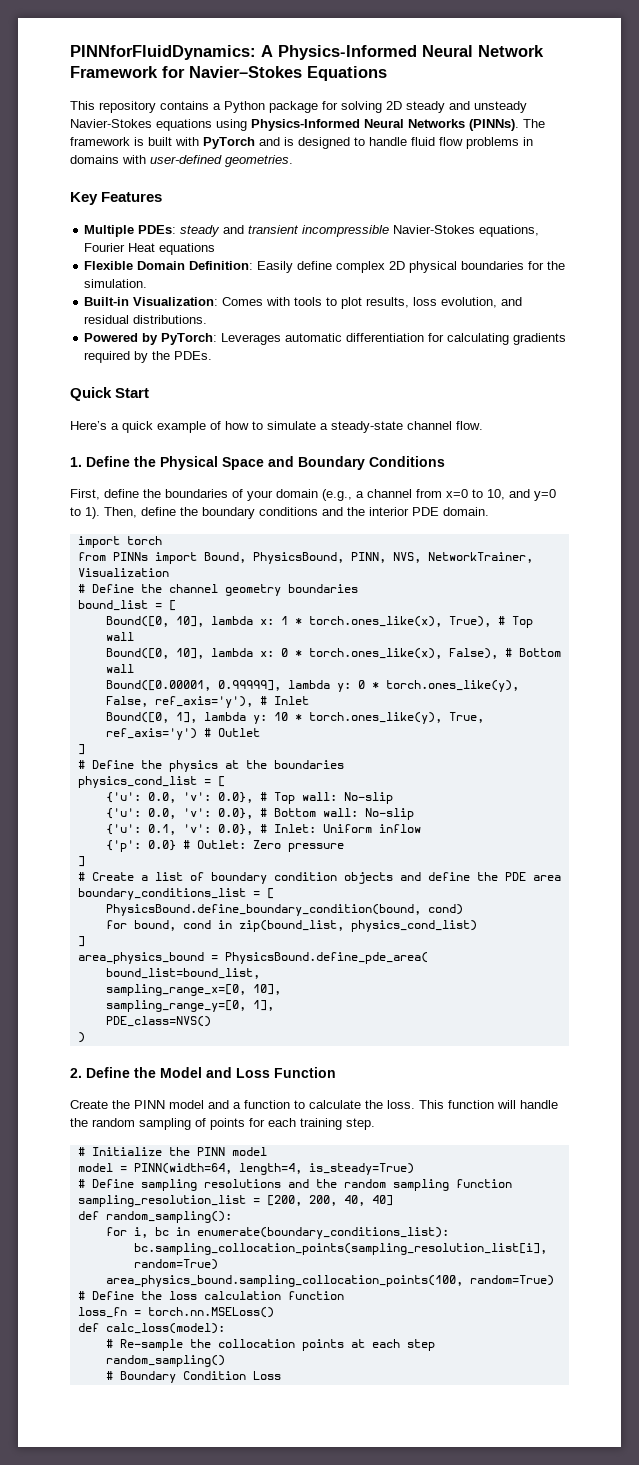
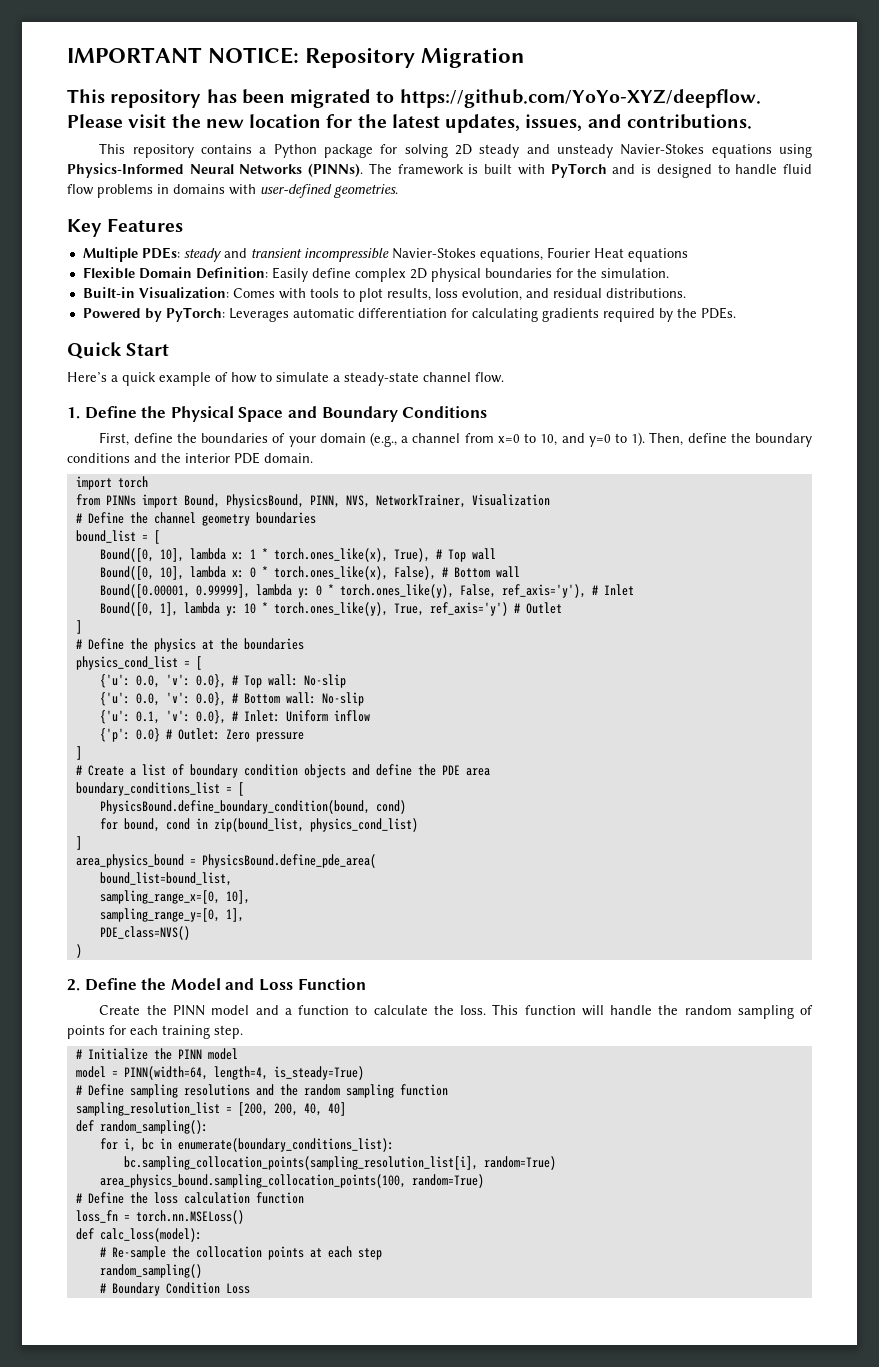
- PINNforFluidDynamics: A Physics-Informed Neural Network Framework for Navier–Stokes Equations
+ IMPORTANT NOTICE: Repository Migration
+ This repository has been migrated to https://github.com/YoYo-XYZ/deepflow. Please visit the new location for the latest updates, issues, and contributions.

